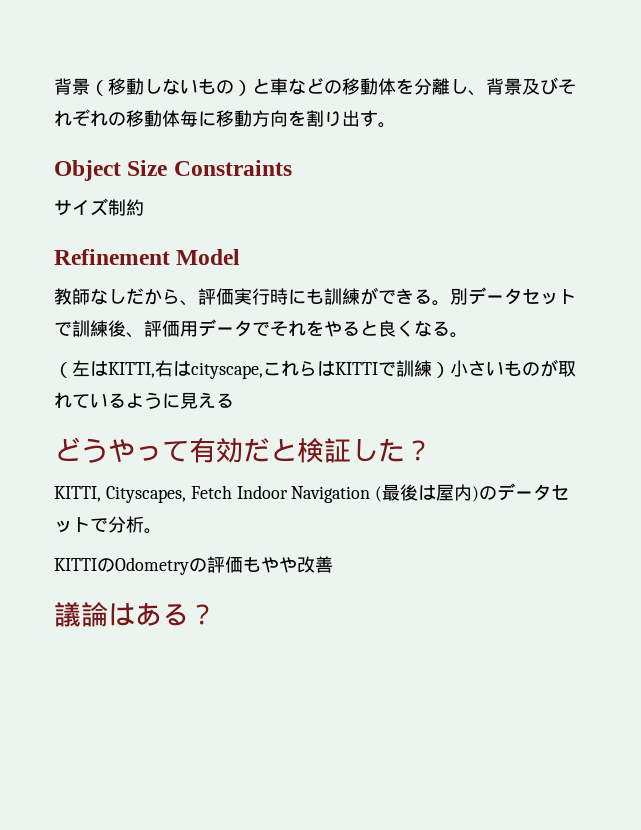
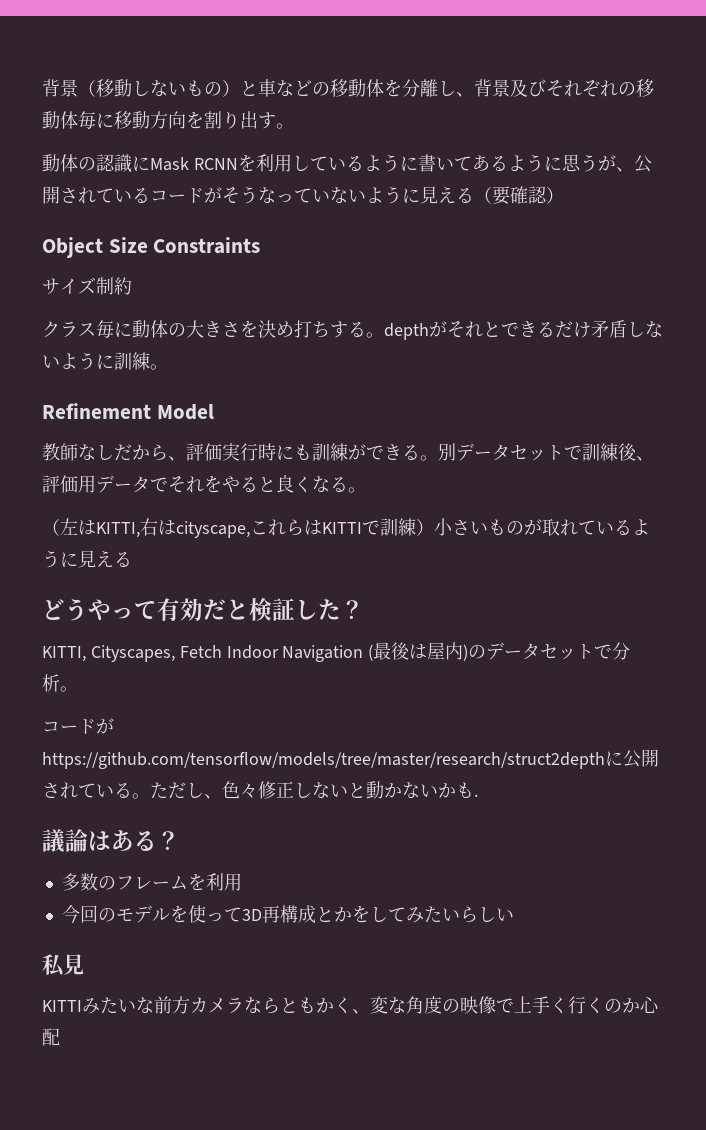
+ 動体の認識にMask RCNNを利用しているように書いてあるように思うが、公開されているコードがそうなっていないように見える（要確認）
+ クラス毎に動体の大きさを決め打ちする。depthがそれとできるだけ矛盾しないように訓練。
- KITTIのOdometryの評価もやや改善
+ コードがhttps://github.com/tensorflow/models/tree/master/research/struct2depthに公開されている。ただし、色々修正しないと動かないかも.
  議論はある？
+ 多数のフレームを利用
+ 今回のモデルを使って3D再構成とかをしてみたいらしい
+ 私見
+ KITTIみたいな前方カメラならともかく、変な角度の映像で上手く行くのか心配

